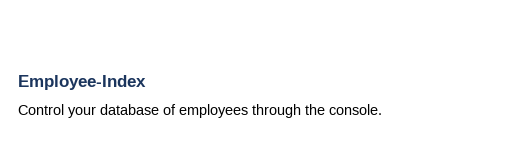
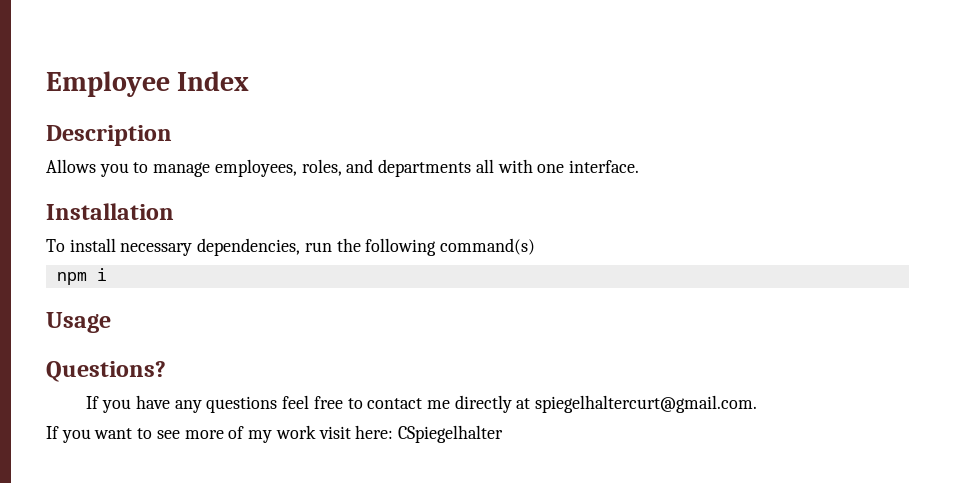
- Employee-Index
- Control your database of employees through the console.
+ Employee Index
+ Description
+ Allows you to manage employees, roles, and departments all with one interface.
+ Installation
+ To install necessary dependencies, run the following command(s)
+ npm i
+ Usage
+ Questions?
+ If you have any questions feel free to contact me directly at spiegelhaltercurt@gmail.com.
+ If you want to see more of my work visit here: CSpiegelhalter

